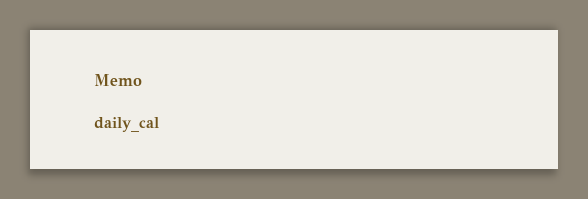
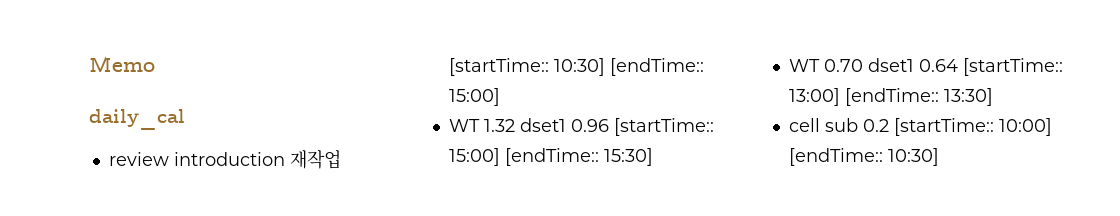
+ review introduction 재작업 [startTime:: 10:30] [endTime:: 15:00]
+ WT 1.32 dset1 0.96 [startTime:: 15:00] [endTime:: 15:30]
+ WT 0.70 dset1 0.64 [startTime:: 13:00] [endTime:: 13:30]
+ cell sub 0.2 [startTime:: 10:00] [endTime:: 10:30]

